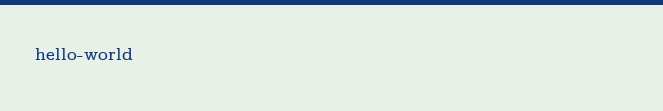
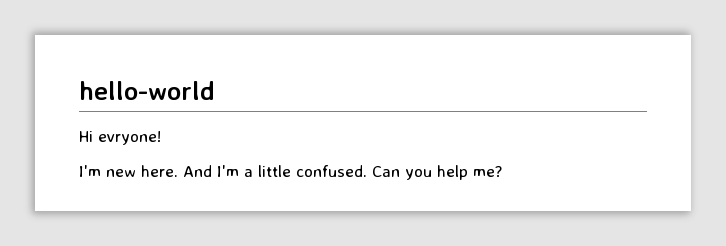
+ Hi evryone!
+ I'm new here. And I'm a little confused. Can you help me?

